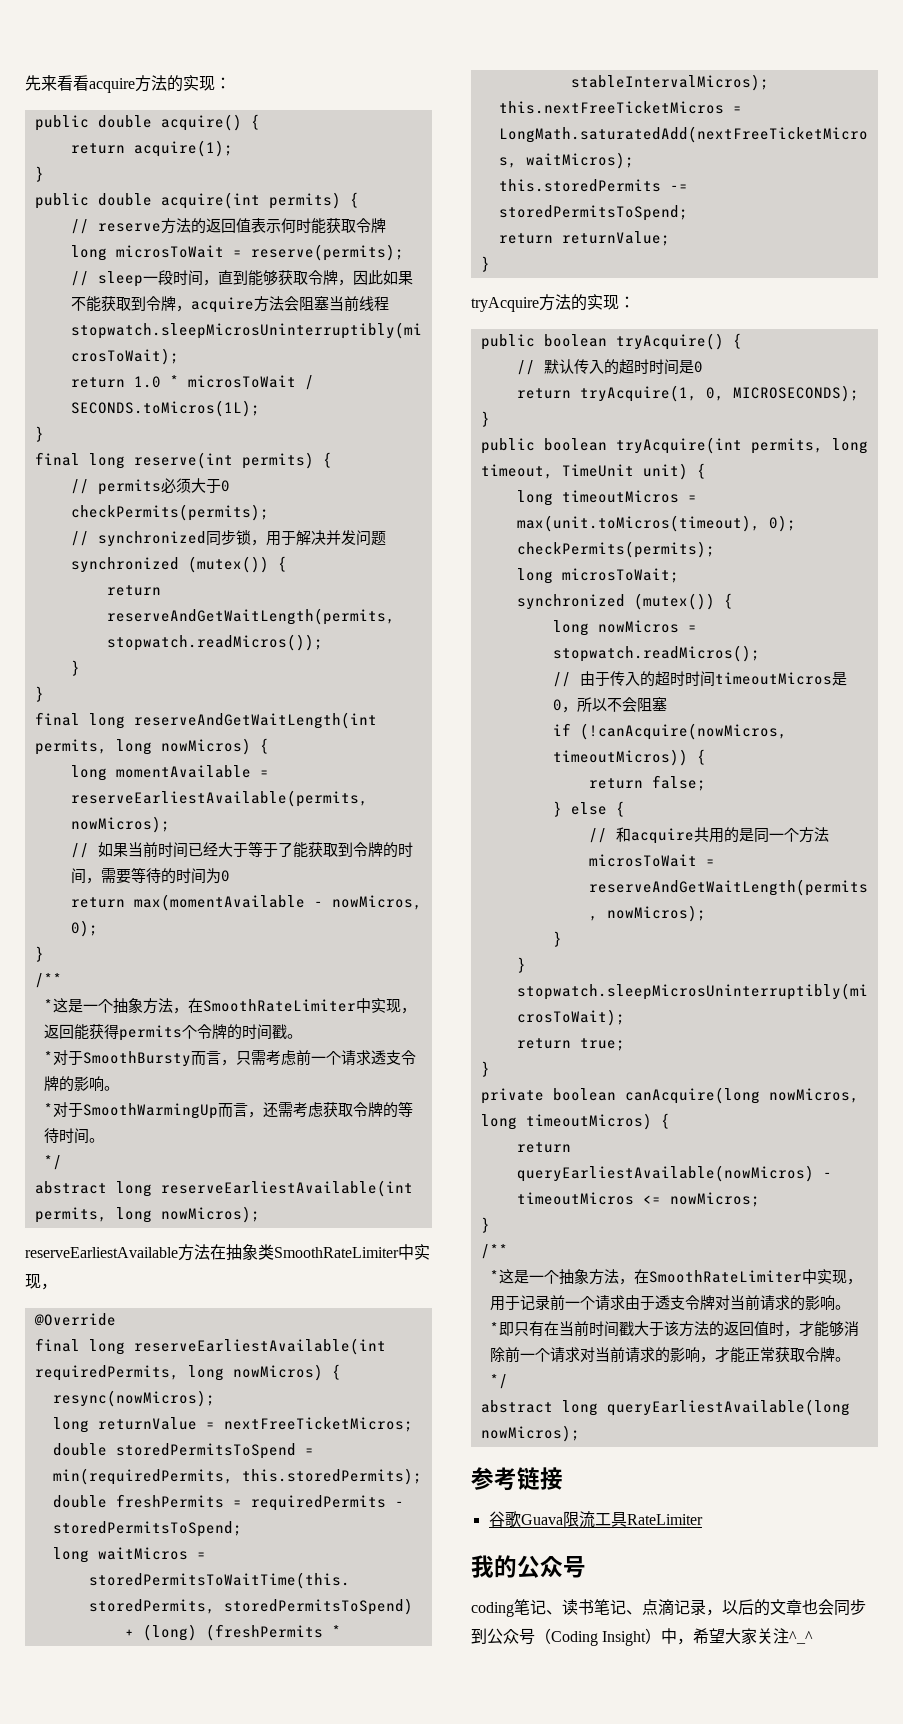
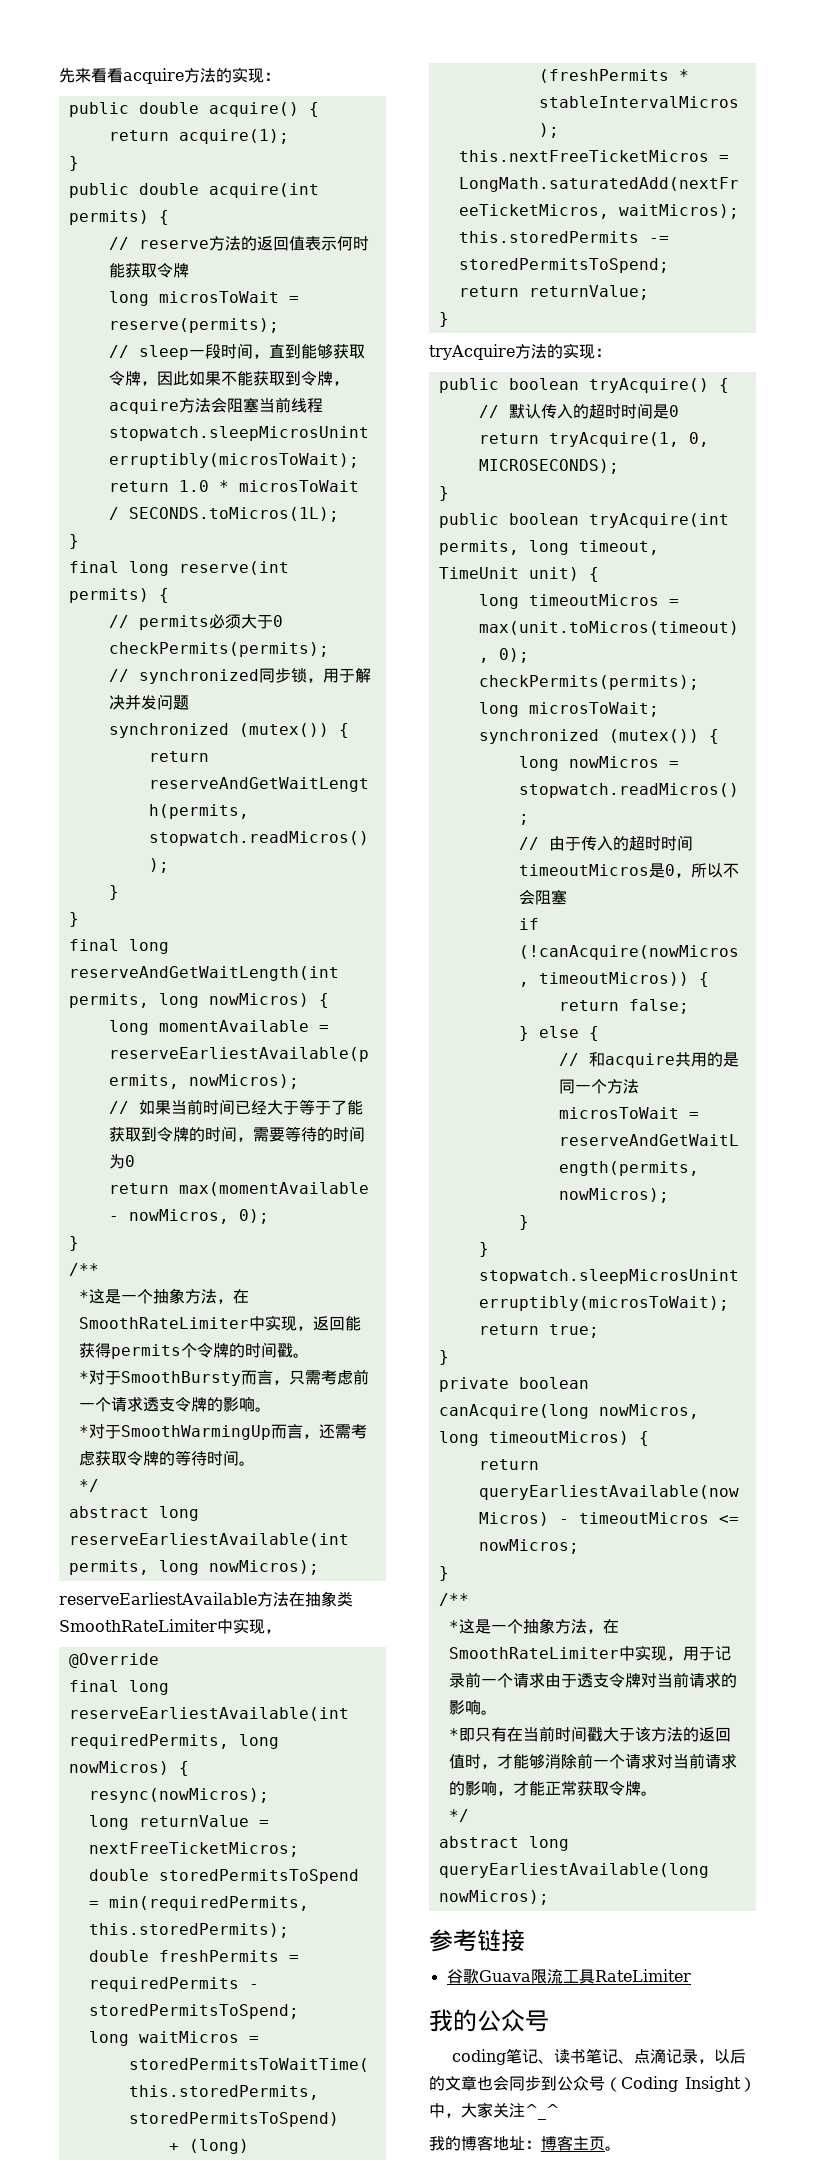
- coding笔记、读书笔记、点滴记录，以后的文章也会同步到公众号（Coding Insight）中，希望大家关注^_^
+ coding笔记、读书笔记、点滴记录，以后的文章也会同步到公众号（Coding Insight）中，大家关注^_^
+ 我的博客地址：博客主页。

